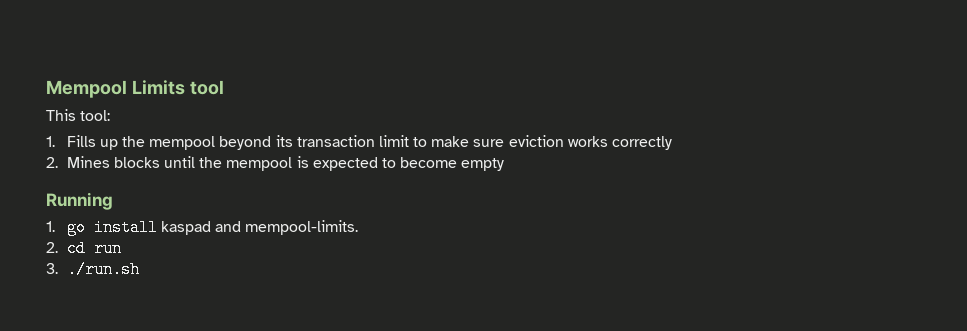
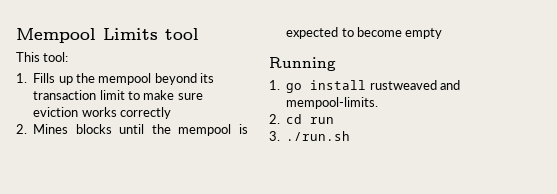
- 1. go install kaspad and mempool-limits.
+ 1. go install rustweaved and mempool-limits.

